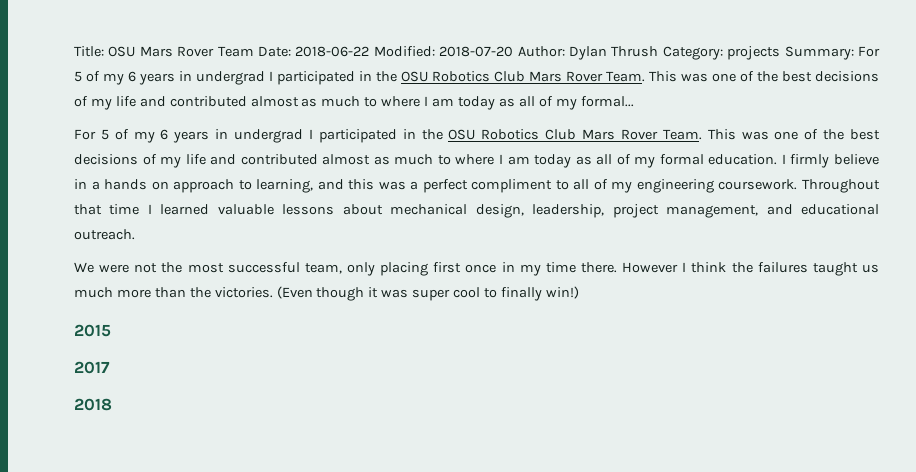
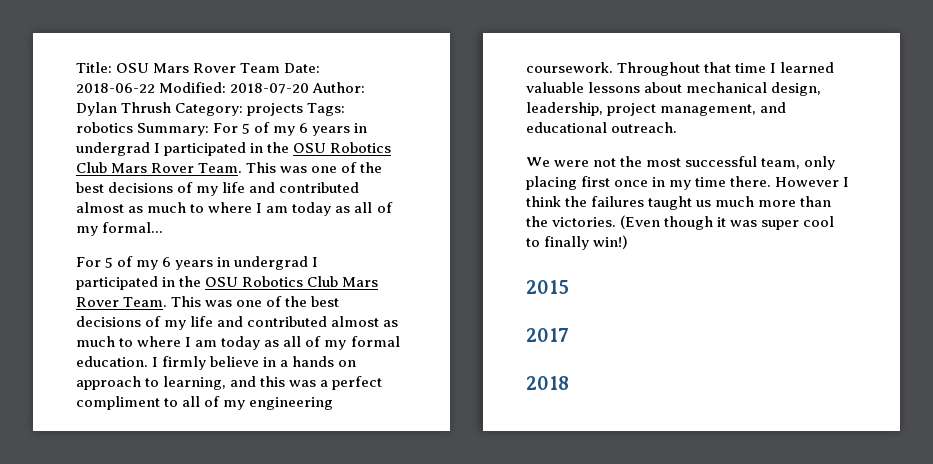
- Title: OSU Mars Rover Team Date: 2018-06-22 Modified: 2018-07-20 Author: Dylan Thrush Category: projects Summary: For 5 of my 6 years in undergrad I participated in the OSU Robotics Club Mars Rover Team.
+ Title: OSU Mars Rover Team Date: 2018-06-22 Modified: 2018-07-20 Author: Dylan Thrush Category: projects Tags: robotics Summary: For 5 of my 6 years in undergrad I participated in the OSU Robotics Club Mars Rover Team.

